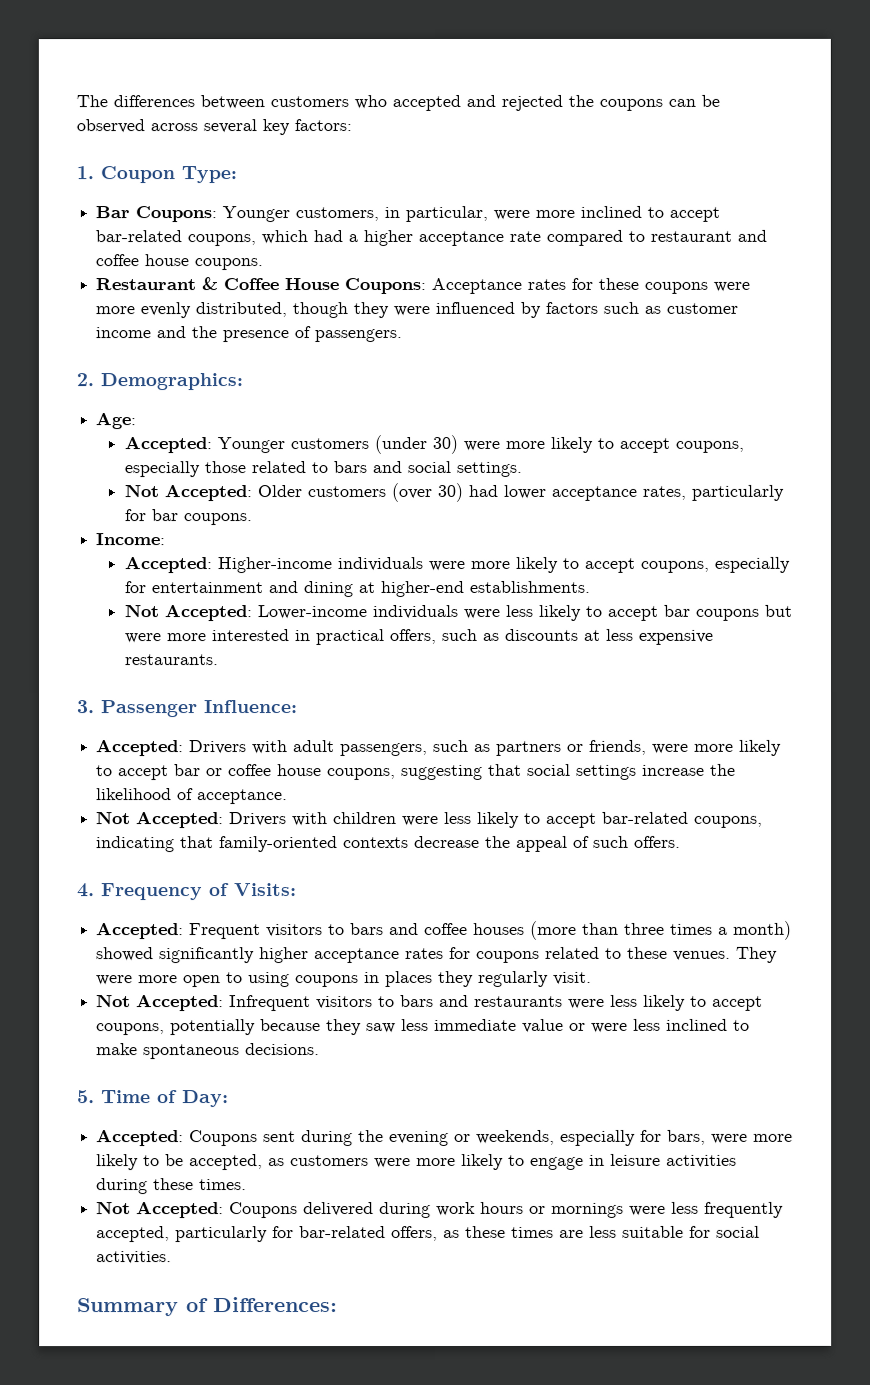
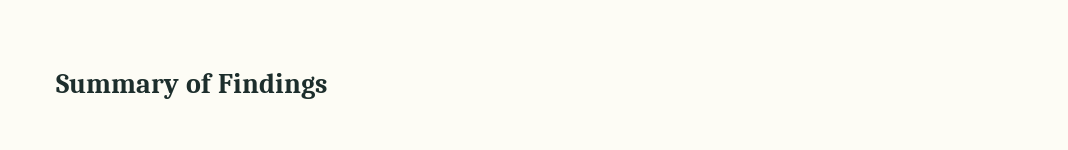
- The differences between customers who accepted and rejected the coupons can be observed across several key factors:
- 1. Coupon Type:
- Bar Coupons: Younger customers, in particular, were more inclined to accept bar-related coupons, which had a higher acceptance rate compared to restaurant and coffee house coupons.
- Restaurant & Coffee House Coupons: Acceptance rates for these coupons were more evenly distributed, though they were influenced by factors such as customer income and the presence of passengers.
- 2. Demographics:
- Age:
- Accepted: Younger customers (under 30) were more likely to accept coupons, especially those related to bars and social settings.
- Not Accepted: Older customers (over 30) had lower acceptance rates, particularly for bar coupons.
- Income:
- Accepted: Higher-income individuals were more likely to accept coupons, especially for entertainment and dining at higher-end establishments.
- Not Accepted: Lower-income individuals were less likely to accept bar coupons but were more interested in practical offers, such as discounts at less expensive restaurants.
- 3. Passenger Influence:
- Accepted: Drivers with adult passengers, such as partners or friends, were more likely to accept bar or coffee house coupons, suggesting that social settings increase the likelihood of acceptance.
- Not Accepted: Drivers with children were less likely to accept bar-related coupons, indicating that family-oriented contexts decrease the appeal of such offers.
- 4. Frequency of Visits:
- Accepted: Frequent visitors to bars and coffee houses (more than three times a month) showed significantly higher acceptance rates for coupons related to these venues. They were more open to using coupons in places they regularly visit.
- Not Accepted: Infrequent visitors to bars and restaurants were less likely to accept coupons, potentially because they saw less immediate value or were less inclined to make spontaneous decisions.
- 5. Time of Day:
- Accepted: Coupons sent during the evening or weekends, especially for bars, were more likely to be accepted, as customers were more likely to engage in leisure activities during these times.
- Not Accepted: Coupons delivered during work hours or mornings were less frequently accepted, particularly for bar-related offers, as these times are less suitable for social activities.
- Summary of Differences:
+ Summary of Findings

